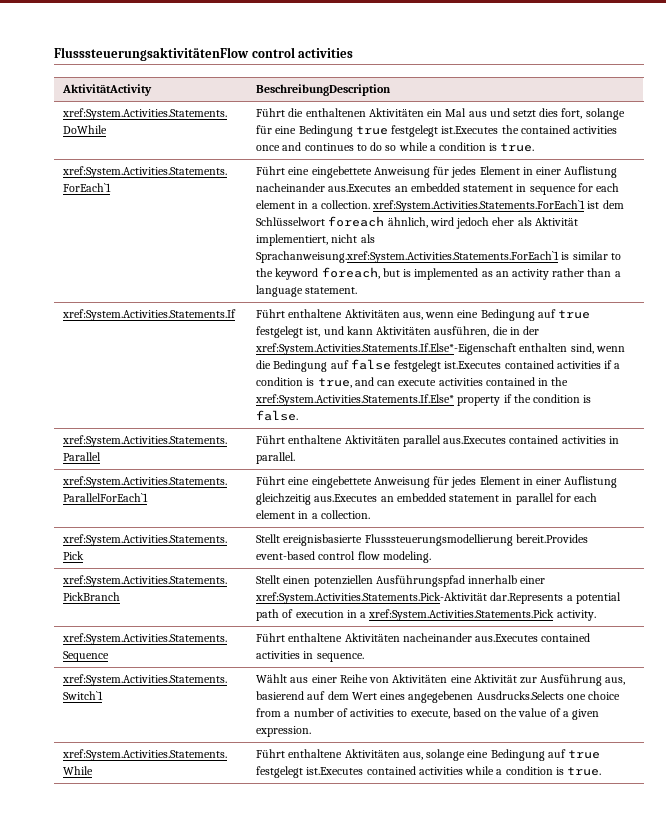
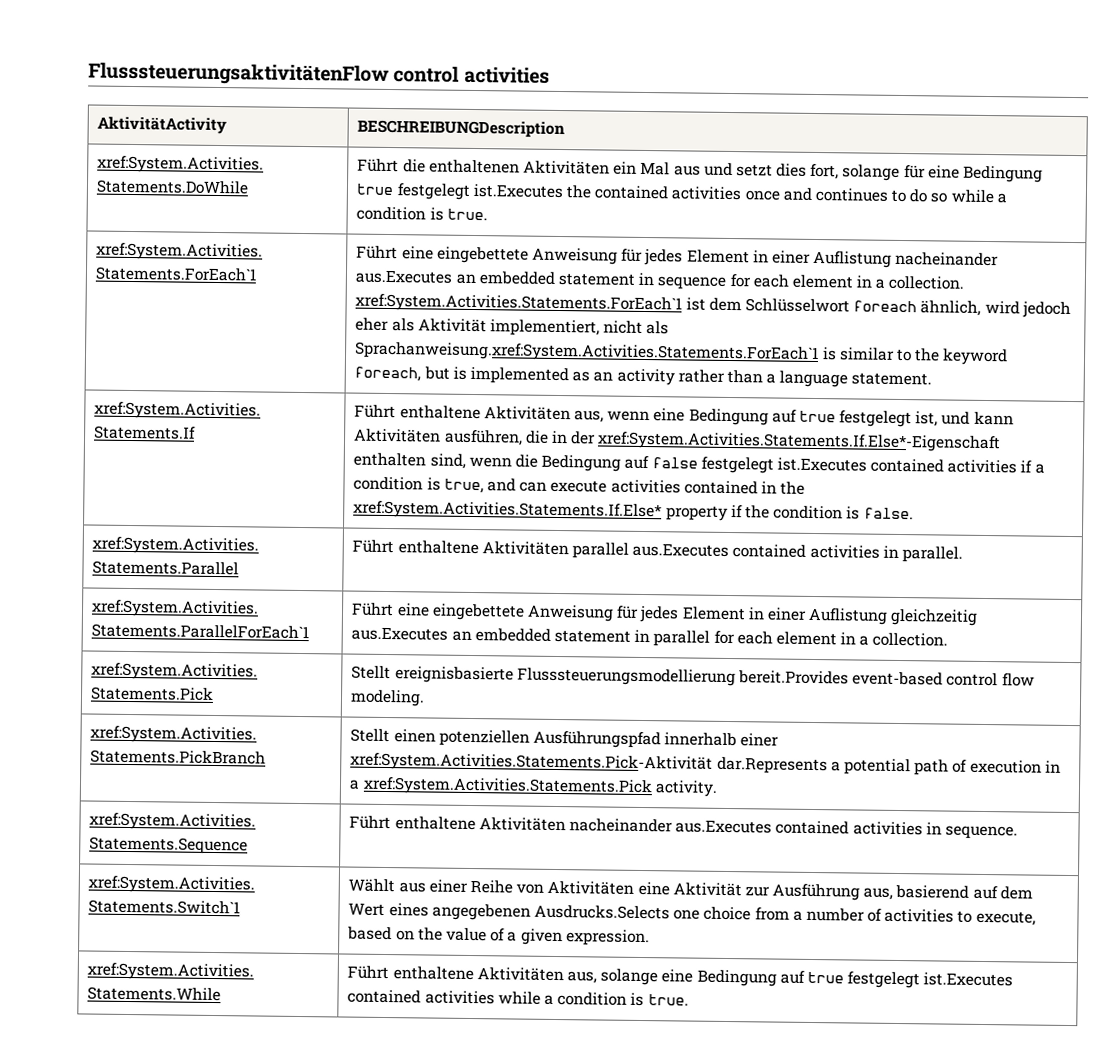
- AktivitätActivity | BeschreibungDescription
+ AktivitätActivity | BESCHREIBUNGDescription

